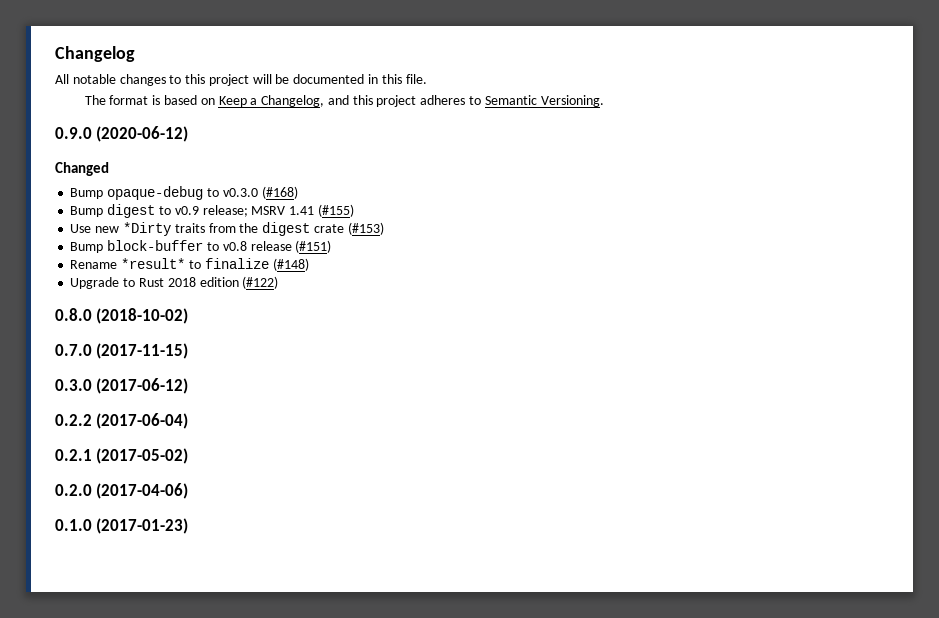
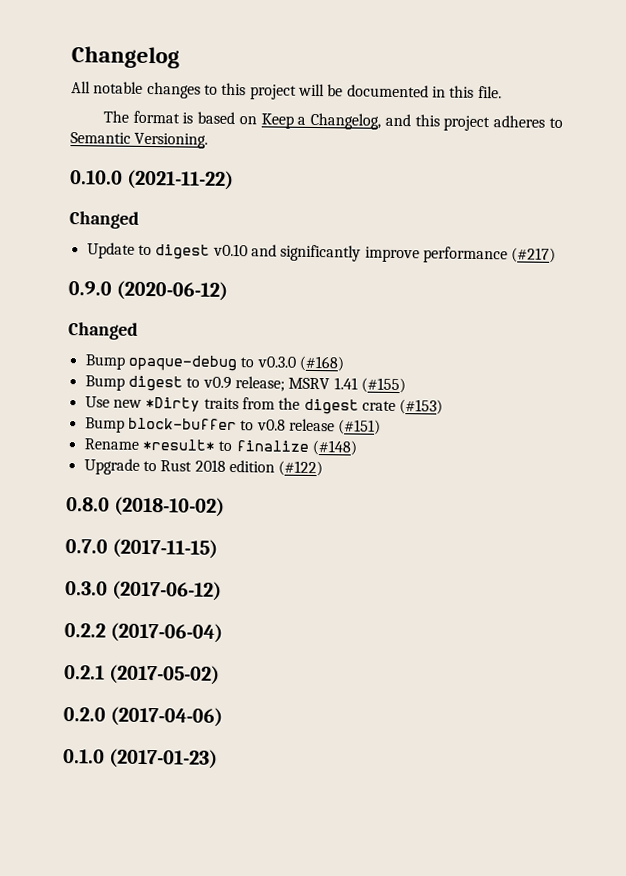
+ 0.10.0 (2021-11-22)
+ Changed
+ Update to digest v0.10 and significantly improve performance (#217)

